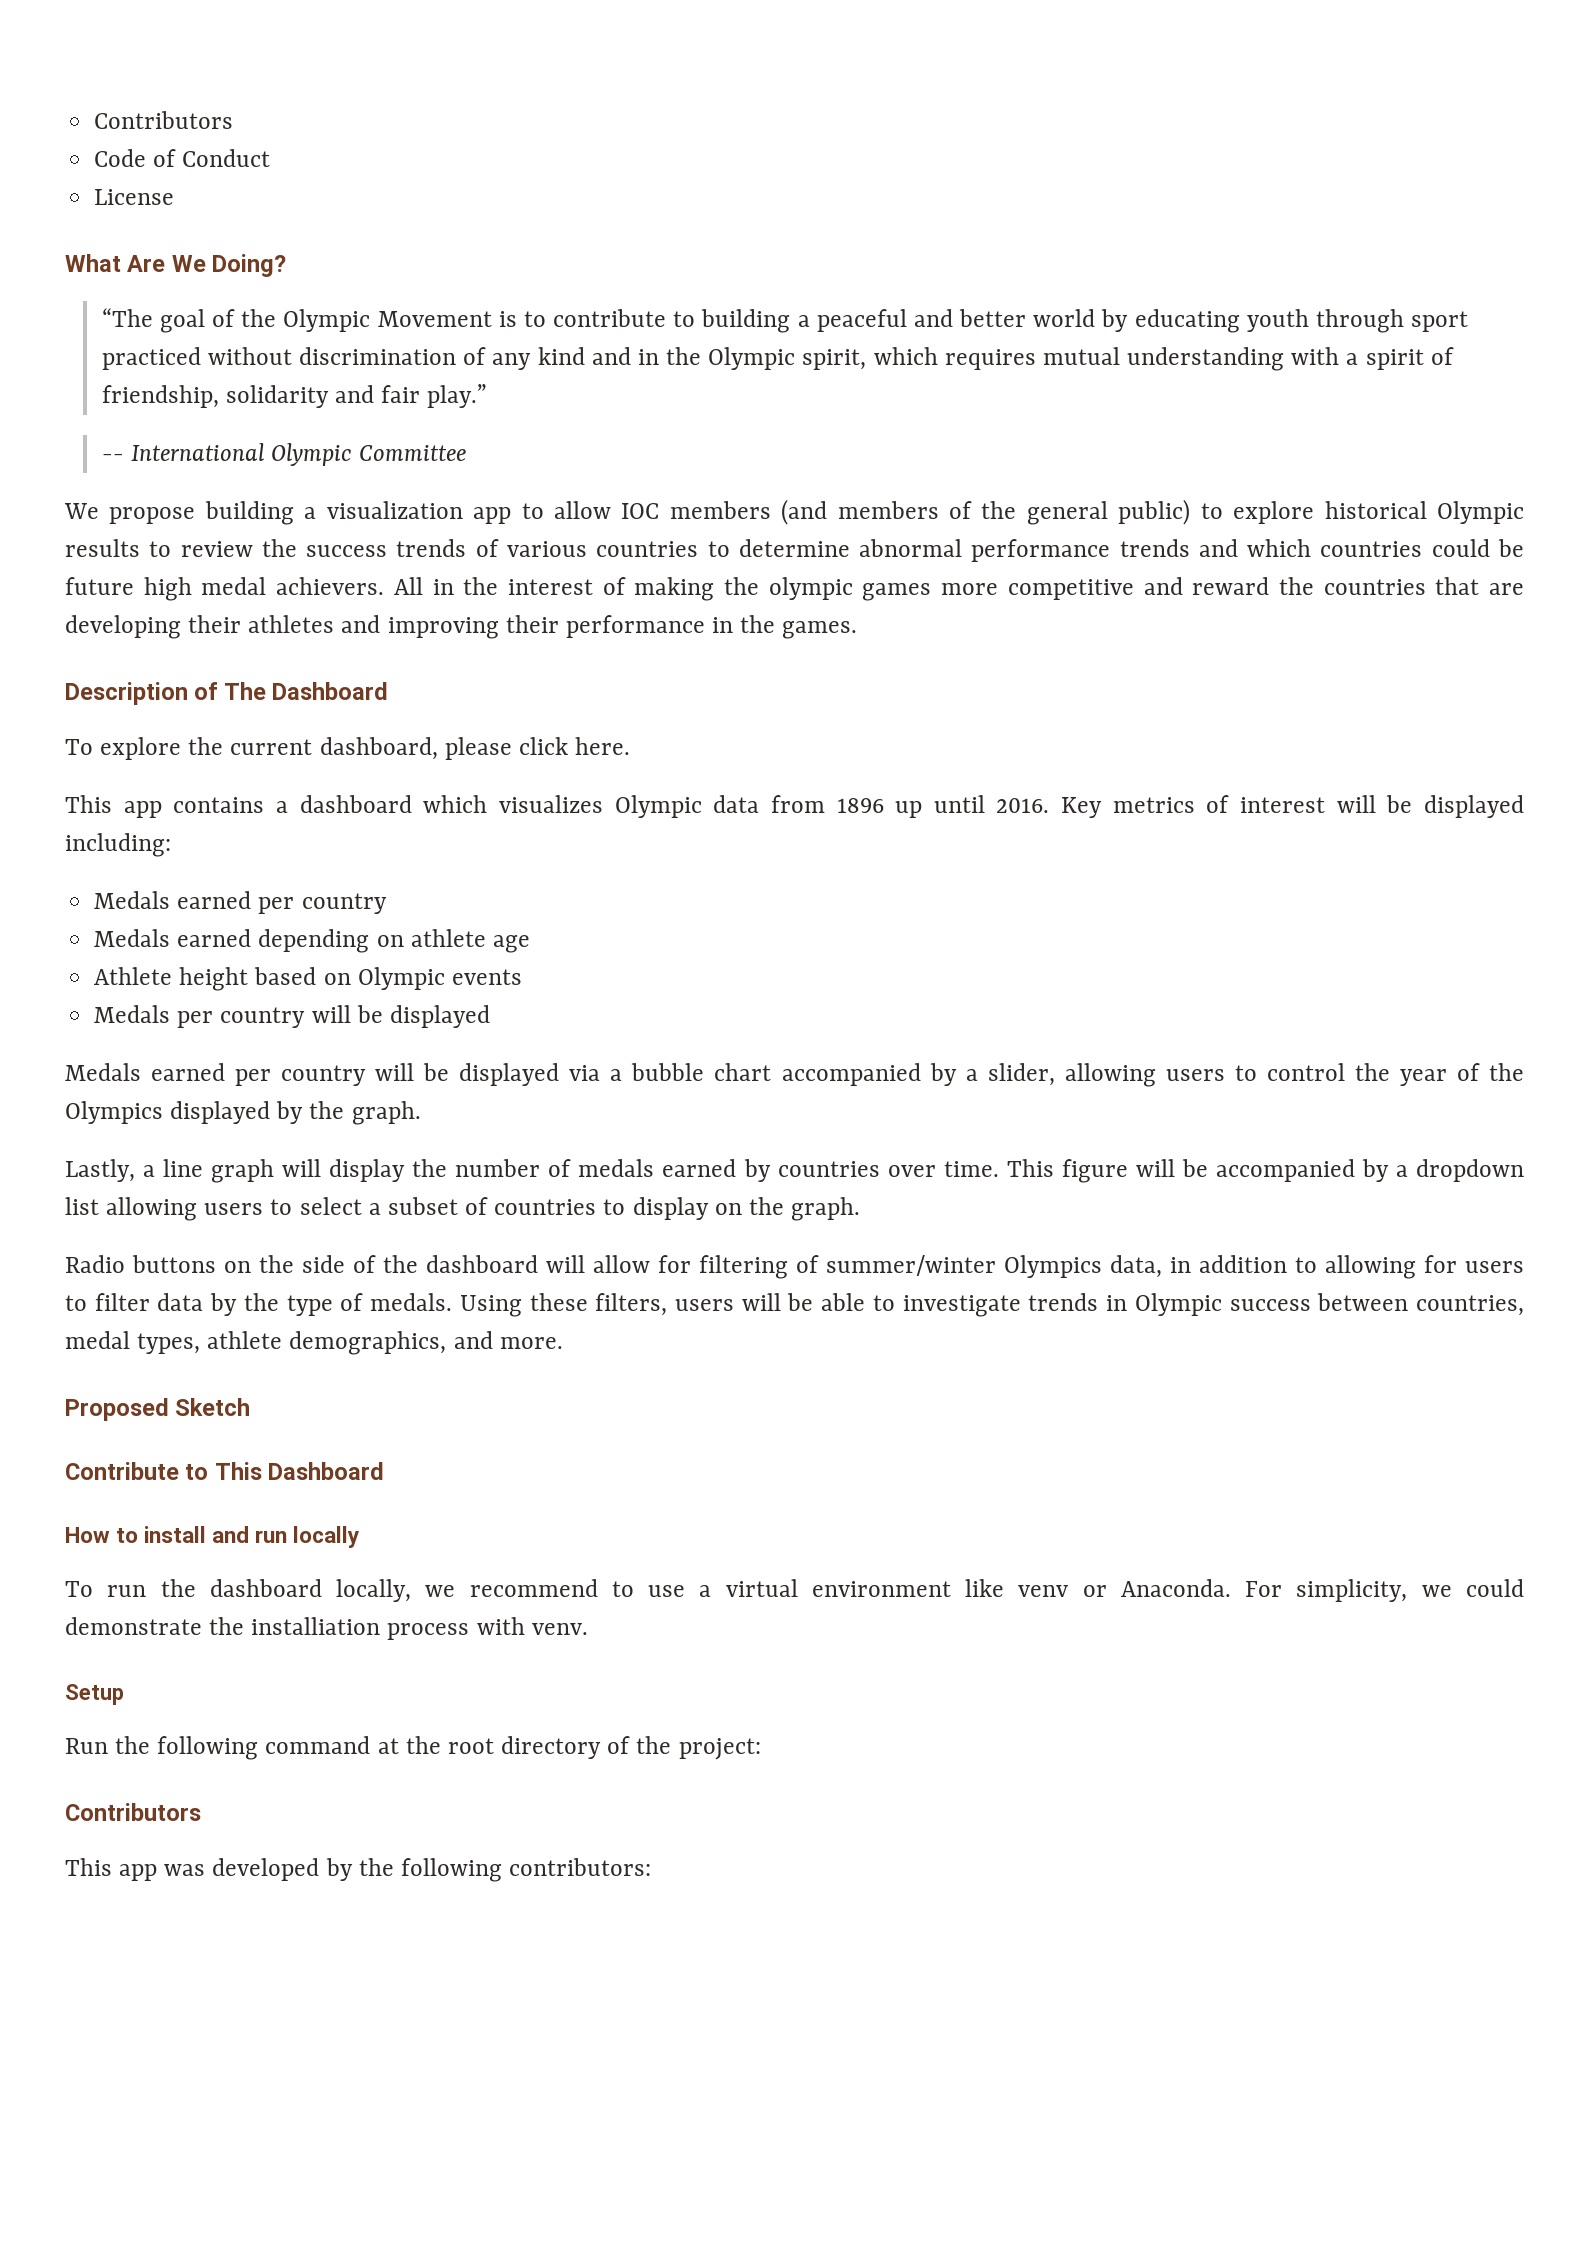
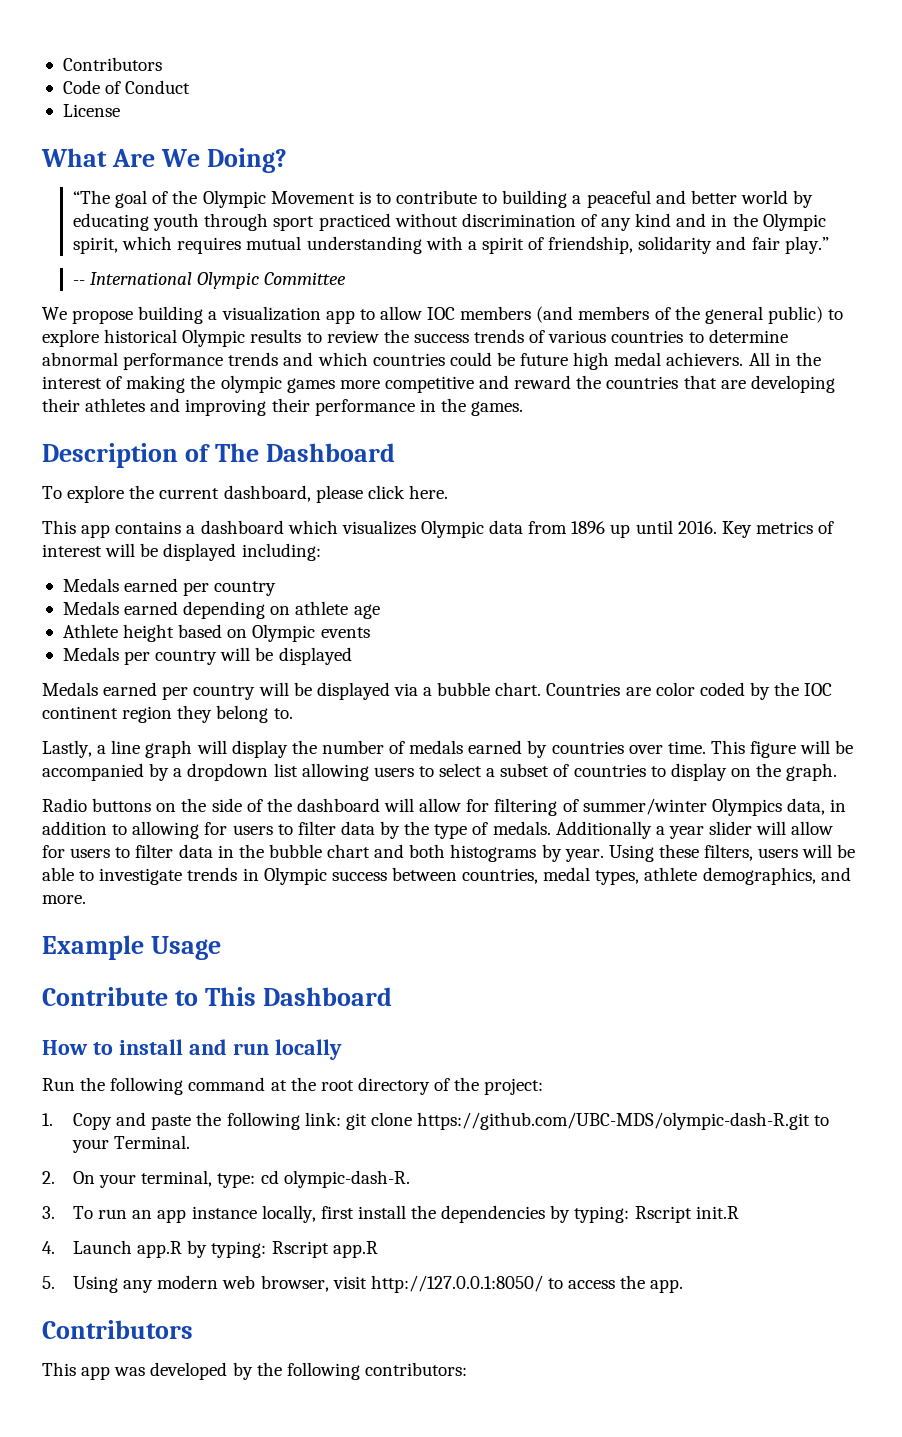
- Medals earned per country will be displayed via a bubble chart accompanied by a slider, allowing users to control the year of the Olympics displayed by the graph.
+ Medals earned per country will be displayed via a bubble chart. Countries are color coded by the IOC continent region they belong to.
+ Additionally a year slider will allow for users to filter data in the bubble chart and both histograms by year.
- Proposed Sketch
+ Example Usage
- To run the dashboard locally, we recommend to use a virtual environment like venv or Anaconda. For simplicity, we could demonstrate the installiation process with venv.
- Setup
+ 1. Copy and paste the following link: git clone https://github.com/UBC-MDS/olympic-dash-R.git to your Terminal.
+ 2. On your terminal, type: cd olympic-dash-R.
+ 3. To run an app instance locally, first install the dependencies by typing: Rscript init.R
+ 4. Launch app.R by typing: Rscript app.R
+ 5. Using any modern web browser, visit http://127.0.0.1:8050/ to access the app.

